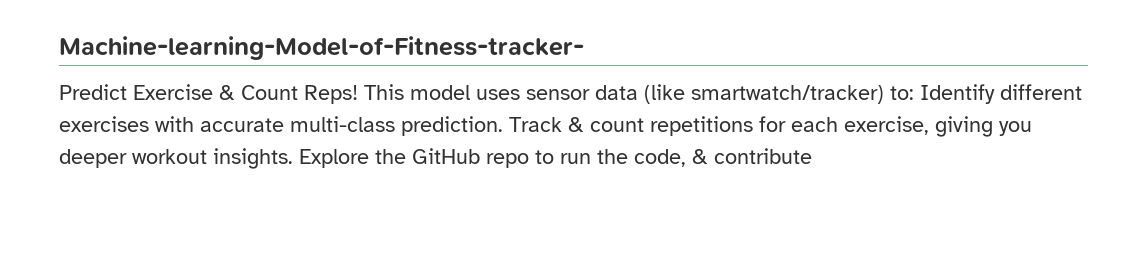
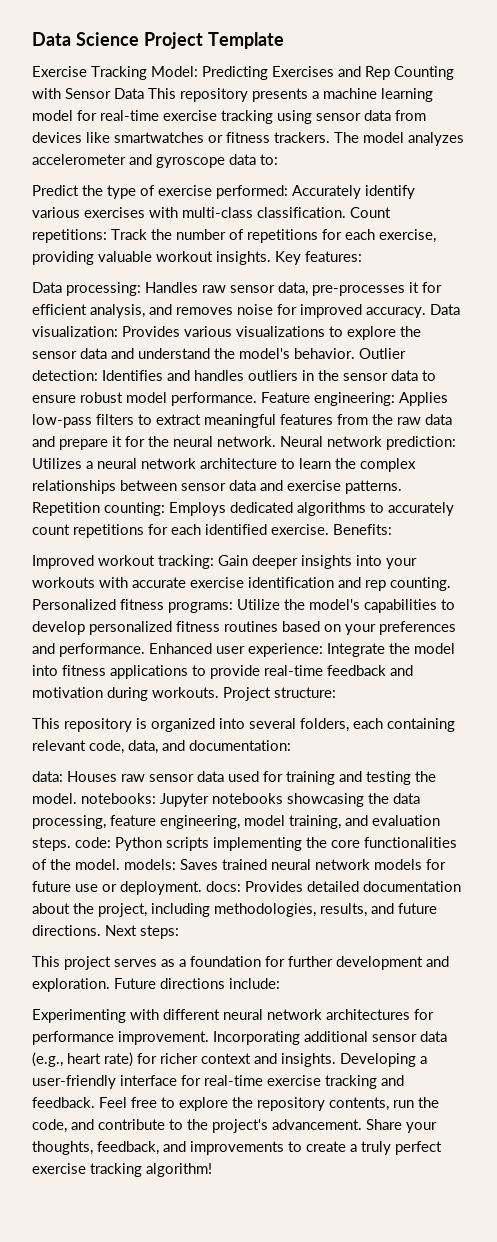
- Machine-learning-Model-of-Fitness-tracker-
- Predict Exercise & Count Reps! This model uses sensor data (like smartwatch/tracker) to: Identify different exercises with accurate multi-class prediction. Track & count repetitions for each exercise, giving you deeper workout insights. Explore the GitHub repo to run the code, & contribute
+ Data Science Project Template
+ Exercise Tracking Model: Predicting Exercises and Rep Counting with Sensor Data This repository presents a machine learning model for real-time exercise tracking using sensor data from devices like smartwatches or fitness trackers. The model analyzes accelerometer and gyroscope data to:
+ Predict the type of exercise performed: Accurately identify various exercises with multi-class classification. Count repetitions: Track the number of repetitions for each exercise, providing valuable workout insights. Key features:
+ Data processing: Handles raw sensor data, pre-processes it for efficient analysis, and removes noise for improved accuracy. Data visualization: Provides various visualizations to explore the sensor data and understand the model's behavior. Outlier detection: Identifies and handles outliers in the sensor data to ensure robust model performance. Feature engineering: Applies low-pass filters to extract meaningful features from the raw data and prepare it for the neural network. Neural network prediction: Utilizes a neural network architecture to learn the complex relationships between sensor data and exercise patterns. Repetition counting: Employs dedicated algorithms to accurately count repetitions for each identified exercise. Benefits:
+ Improved workout tracking: Gain deeper insights into your workouts with accurate exercise identification and rep counting. Personalized fitness programs: Utilize the model's capabilities to develop personalized fitness routines based on your preferences and performance. Enhanced user experience: Integrate the model into fitness applications to provide real-time feedback and motivation during workouts. Project structure:
+ This repository is organized into several folders, each containing relevant code, data, and documentation:
+ data: Houses raw sensor data used for training and testing the model. notebooks: Jupyter notebooks showcasing the data processing, feature engineering, model training, and evaluation steps. code: Python scripts implementing the core functionalities of the model. models: Saves trained neural network models for future use or deployment. docs: Provides detailed documentation about the project, including methodologies, results, and future directions. Next steps:
+ This project serves as a foundation for further development and exploration. Future directions include:
+ Experimenting with different neural network architectures for performance improvement. Incorporating additional sensor data (e.g., heart rate) for richer context and insights. Developing a user-friendly interface for real-time exercise tracking and feedback. Feel free to explore the repository contents, run the code, and contribute to the project's advancement. Share your thoughts, feedback, and improvements to create a truly perfect exercise tracking algorithm!

